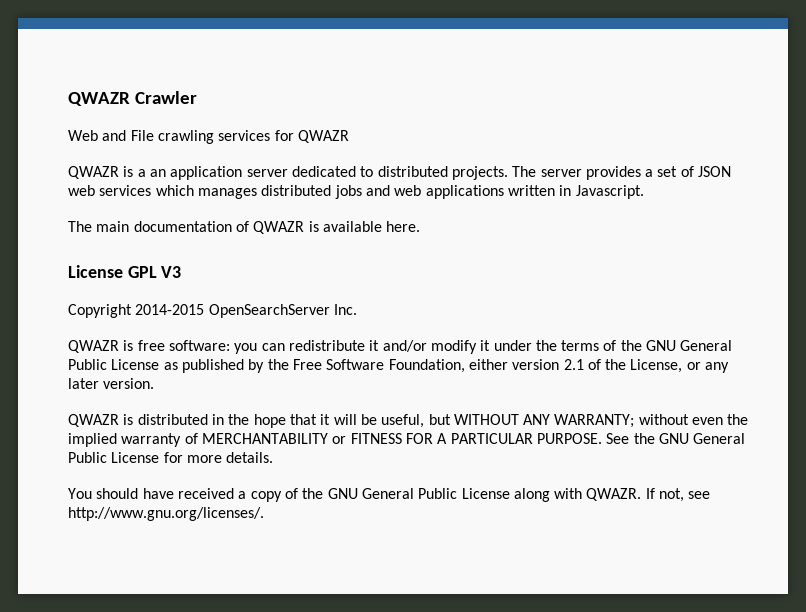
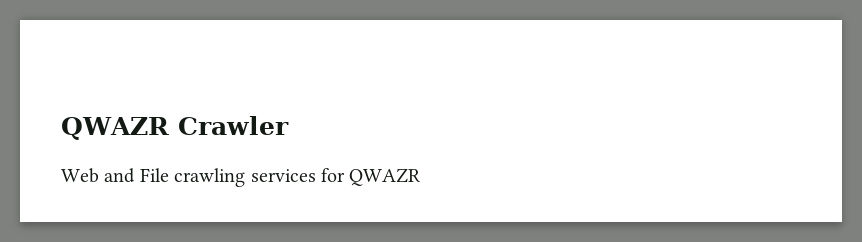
- QWAZR is a an application server dedicated to distributed projects. The server provides a set of JSON web services which manages distributed jobs and web applications written in Javascript.
- The main documentation of QWAZR is available here.
- License GPL V3
- Copyright 2014-2015 OpenSearchServer Inc.
- QWAZR is free software: you can redistribute it and/or modify it under the terms of the GNU General Public License as published by the Free Software Foundation, either version 2.1 of the License, or any later version.
- QWAZR is distributed in the hope that it will be useful, but WITHOUT ANY WARRANTY; without even the implied warranty of MERCHANTABILITY or FITNESS FOR A PARTICULAR PURPOSE. See the GNU General Public License for more details.
- You should have received a copy of the GNU General Public License along with QWAZR. If not, see http://www.gnu.org/licenses/.

